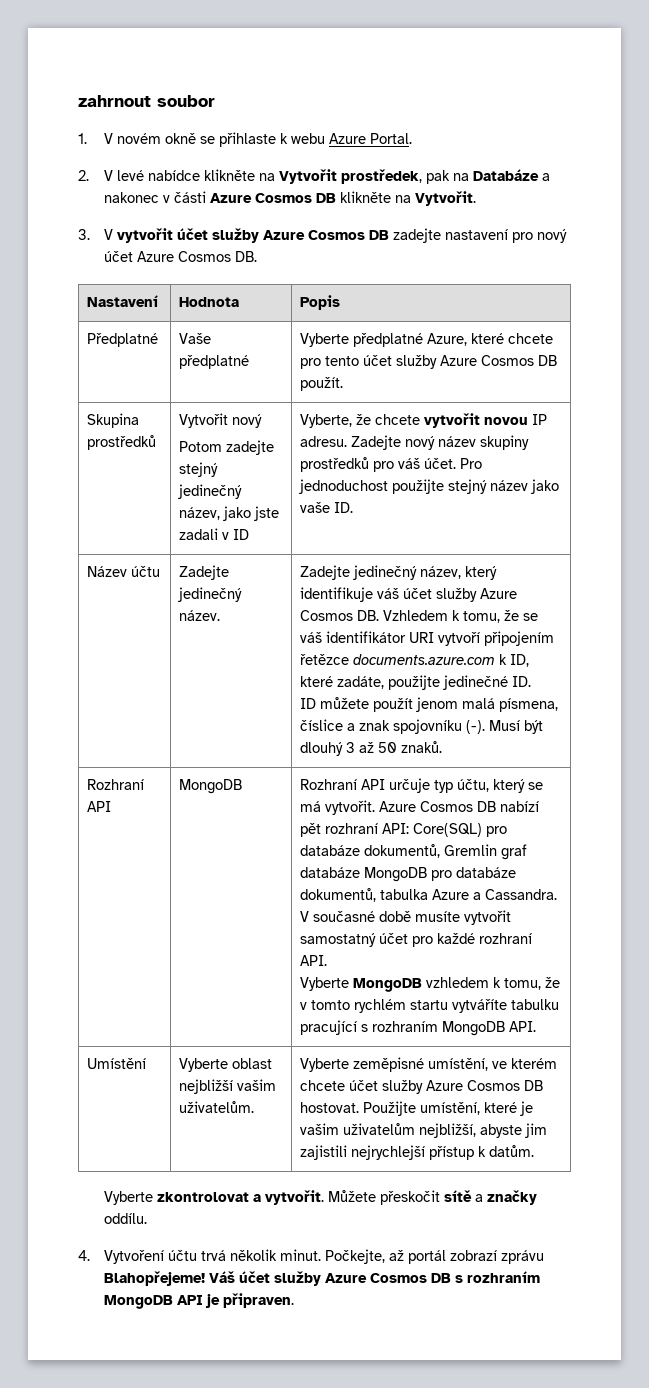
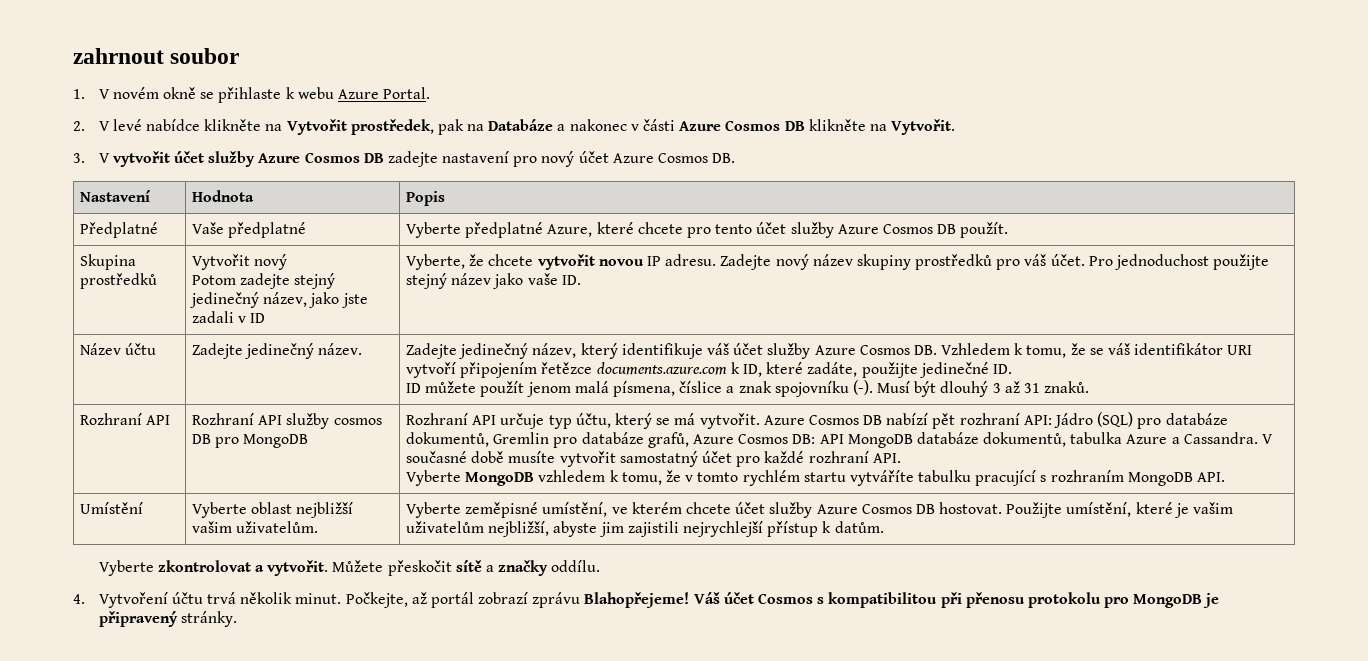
- Musí být dlouhý 3 až 50 znaků.
+ Musí být dlouhý 3 až 31 znaků.
- Rozhraní API | MongoDB
+ Rozhraní API | Rozhraní API služby cosmos DB pro MongoDB
- Azure Cosmos DB nabízí pět rozhraní API: Core(SQL) pro databáze dokumentů, Gremlin graf databáze MongoDB pro databáze dokumentů, tabulka Azure a Cassandra.
+ Azure Cosmos DB nabízí pět rozhraní API: Jádro (SQL) pro databáze dokumentů, Gremlin pro databáze grafů, Azure Cosmos DB: API MongoDB databáze dokumentů, tabulka Azure a Cassandra.
- Váš účet služby Azure Cosmos DB s rozhraním MongoDB API je připraven.
+ Váš účet Cosmos s kompatibilitou při přenosu protokolu pro MongoDB je připravený stránky.

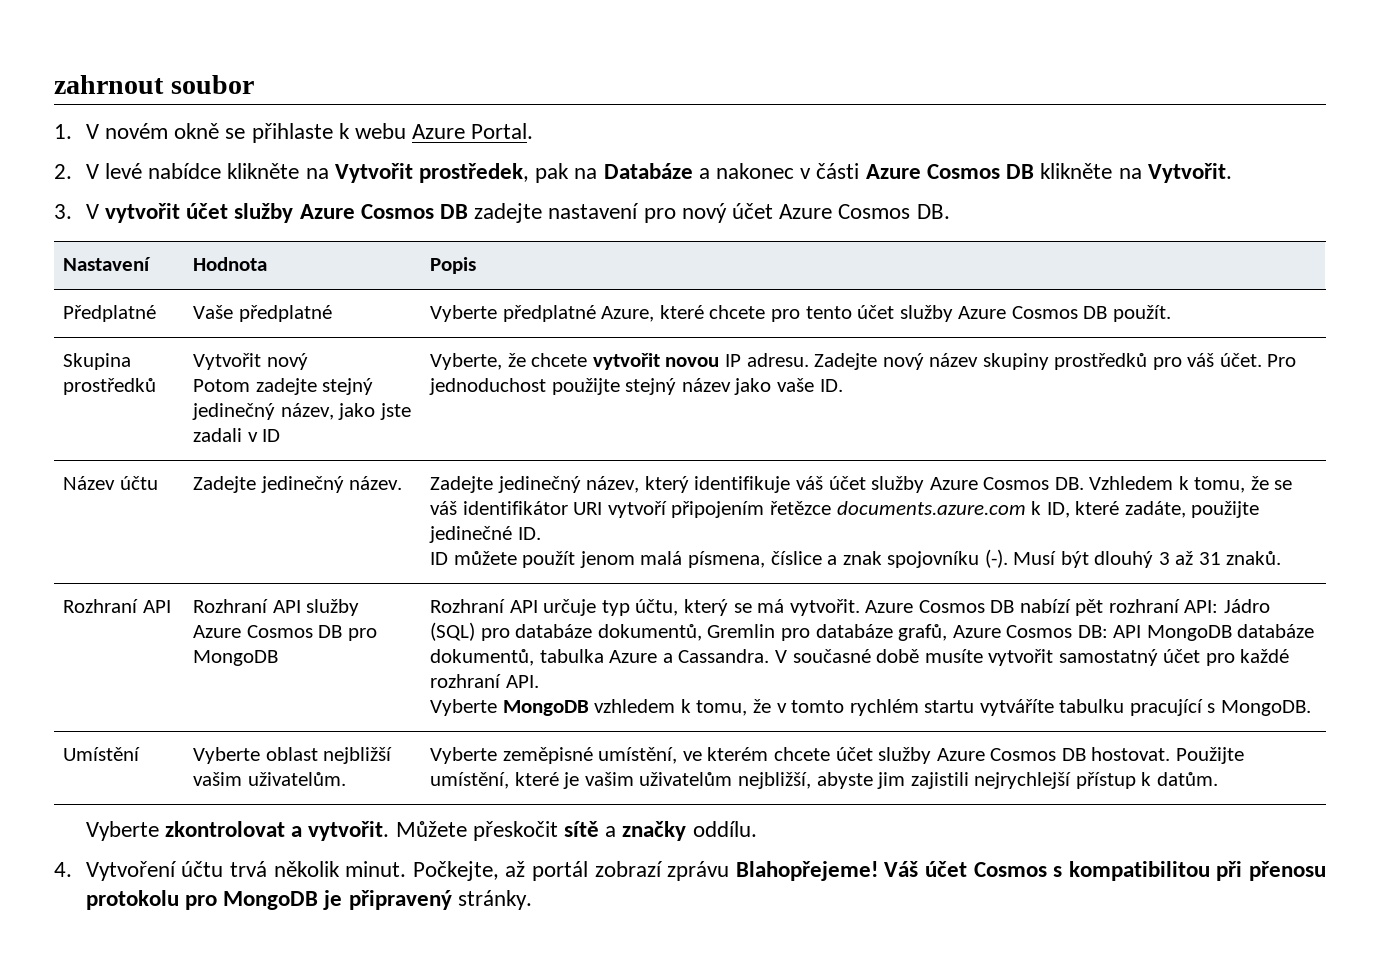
- Rozhraní API služby cosmos DB pro MongoDB
+ Rozhraní API služby Azure Cosmos DB pro MongoDB
- Vyberte MongoDB vzhledem k tomu, že v tomto rychlém startu vytváříte tabulku pracující s rozhraním MongoDB API.
+ Vyberte MongoDB vzhledem k tomu, že v tomto rychlém startu vytváříte tabulku pracující s MongoDB.

